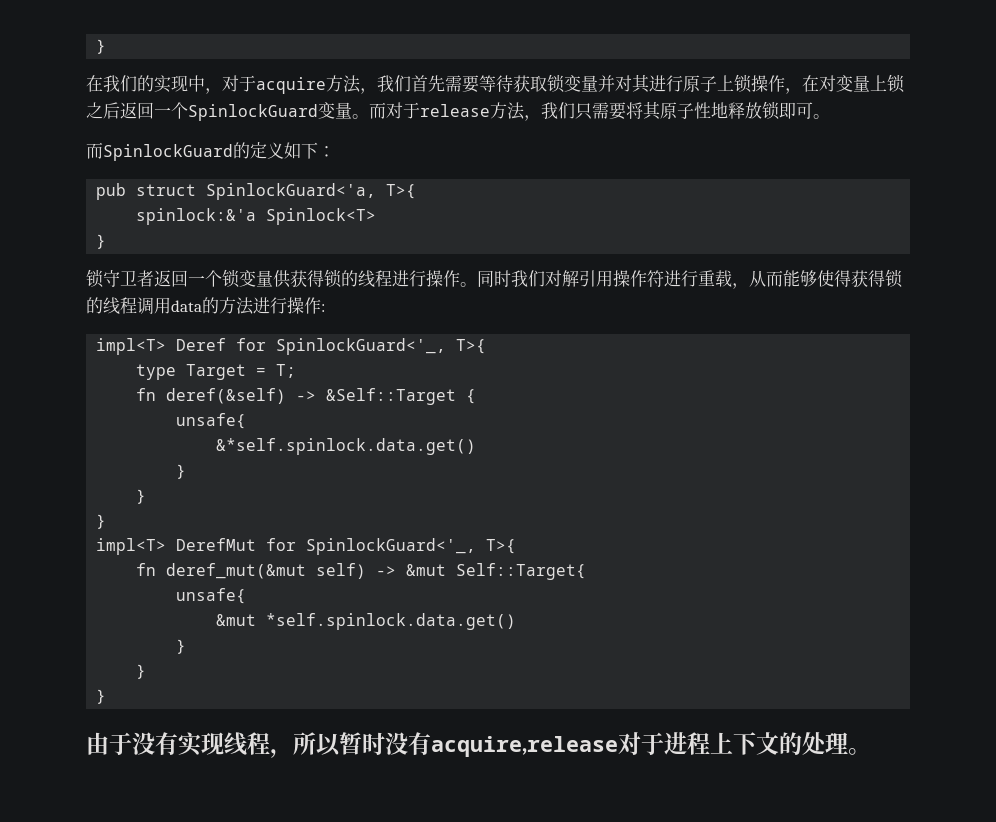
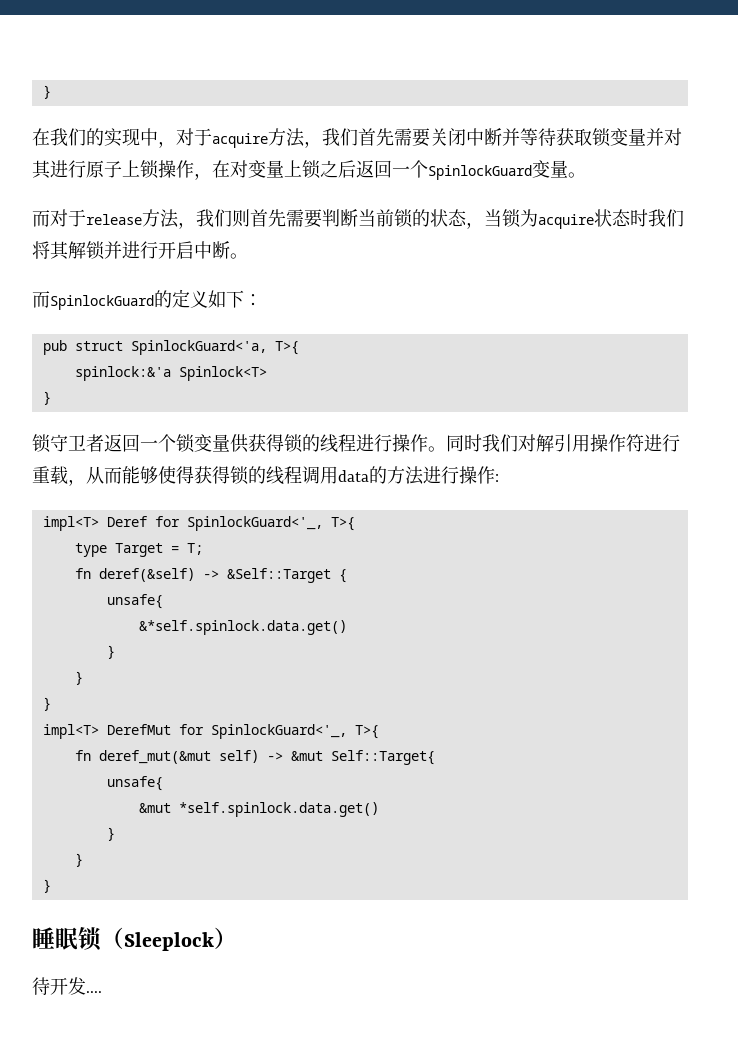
- 在我们的实现中，对于acquire方法，我们首先需要等待获取锁变量并对其进行原子上锁操作，在对变量上锁之后返回一个SpinlockGuard变量。而对于release方法，我们只需要将其原子性地释放锁即可。
+ 在我们的实现中，对于acquire方法，我们首先需要关闭中断并等待获取锁变量并对其进行原子上锁操作，在对变量上锁之后返回一个SpinlockGuard变量。
+ 而对于release方法，我们则首先需要判断当前锁的状态，当锁为acquire状态时我们将其解锁并进行开启中断。
- 由于没有实现线程，所以暂时没有acquire,release对于进程上下文的处理。
+ 睡眠锁（Sleeplock）
+ 待开发....

